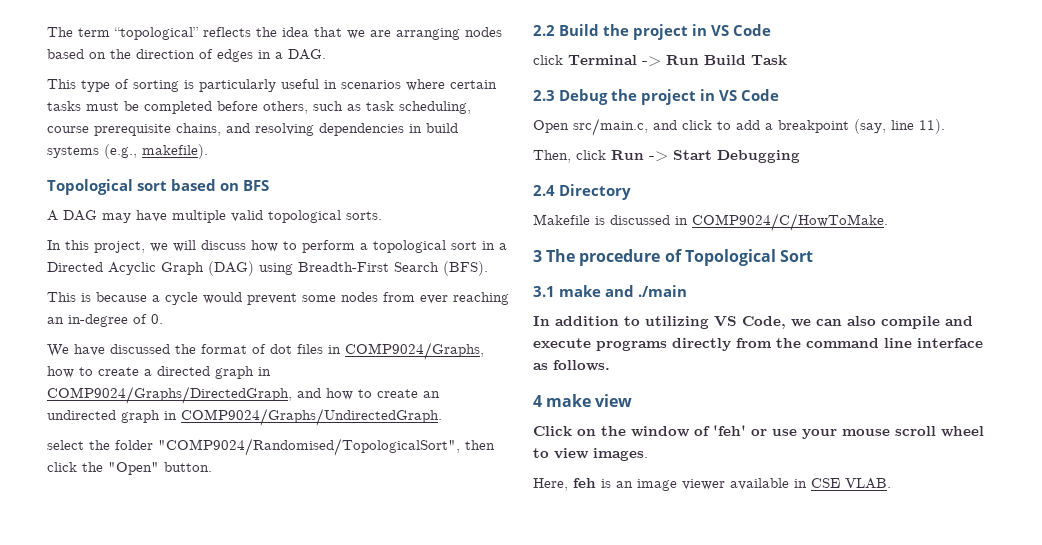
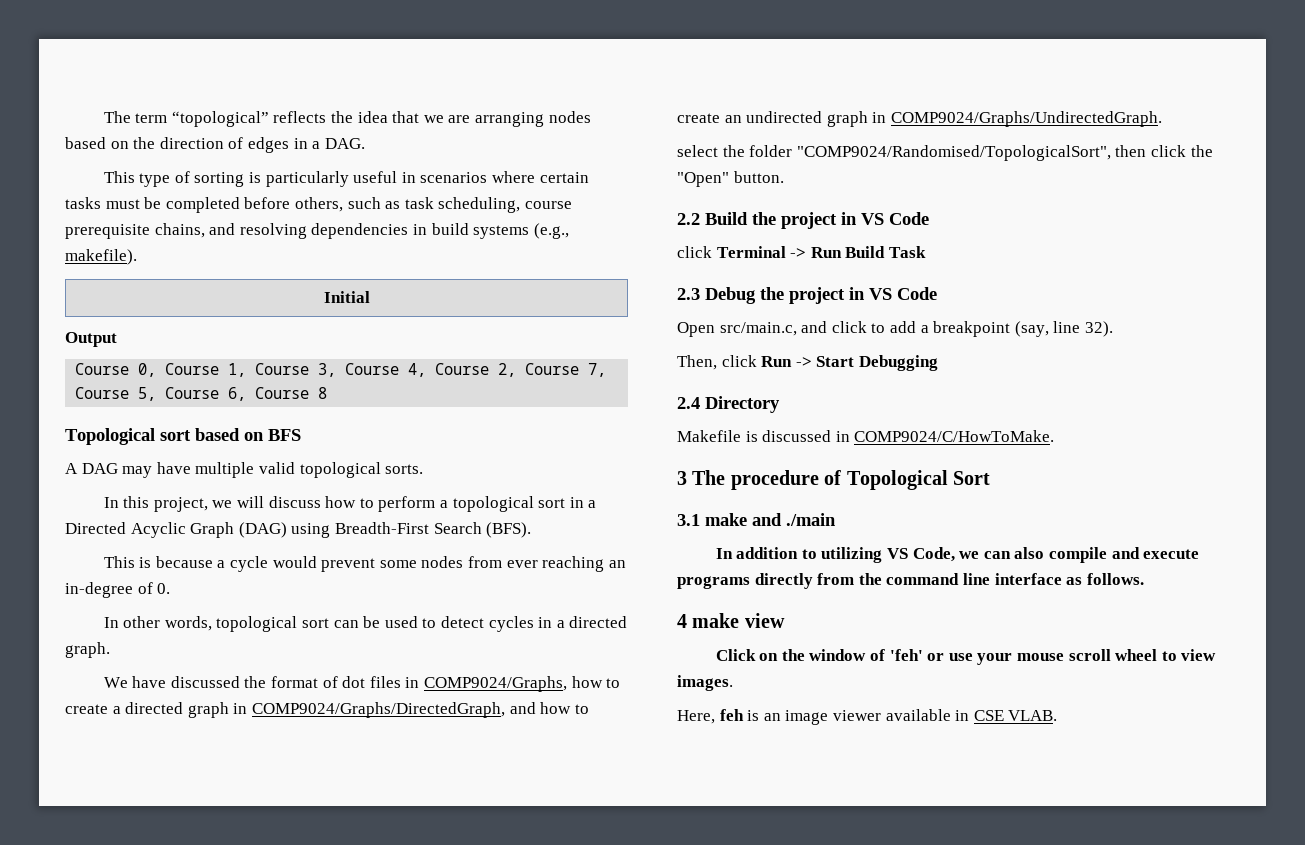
+ Initial
+ Output
+ Course 0, Course 1, Course 3, Course 4, Course 2, Course 7, Course 5, Course 6, Course 8
+ In other words, topological sort can be used to detect cycles in a directed graph.
- Open src/main.c, and click to add a breakpoint (say, line 11).
+ Open src/main.c, and click to add a breakpoint (say, line 32).

